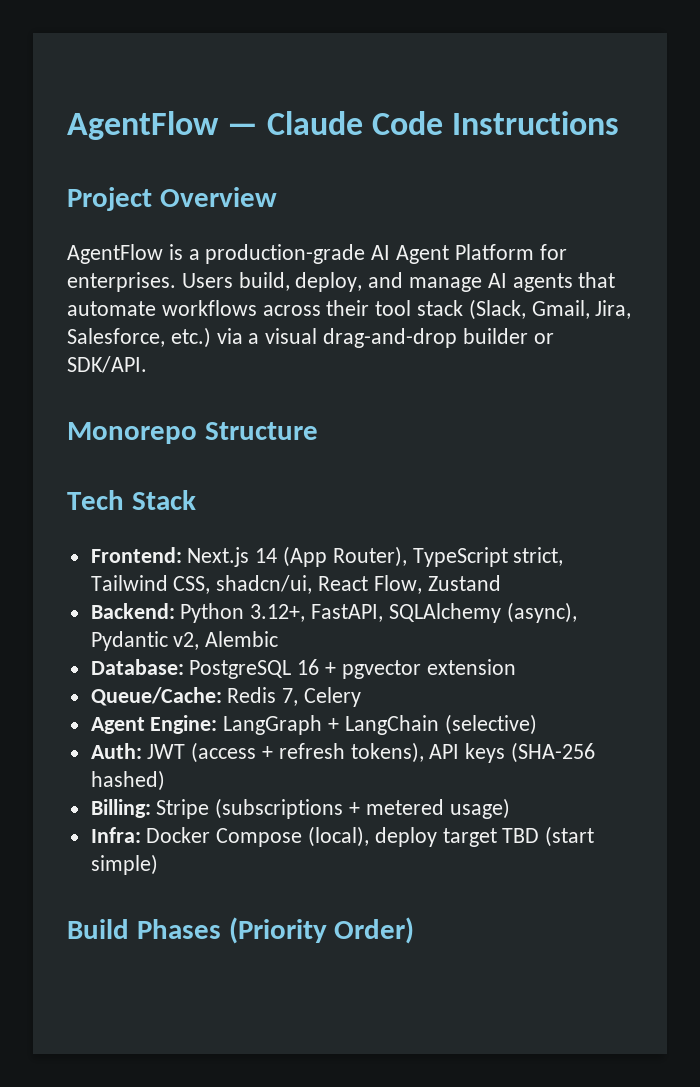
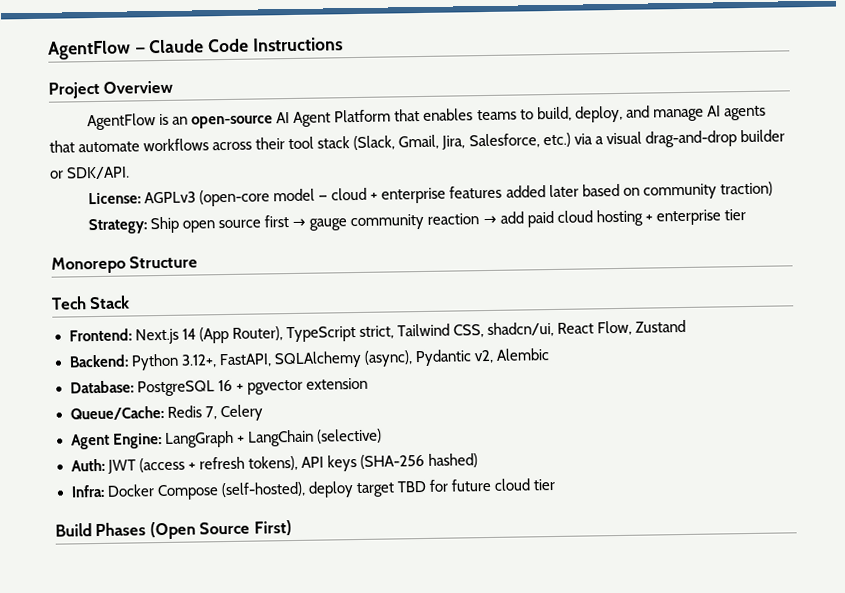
- AgentFlow is a production-grade AI Agent Platform for enterprises. Users build, deploy, and manage AI agents that automate workflows across their tool stack (Slack, Gmail, Jira, Salesforce, etc.) via a visual drag-and-drop builder or SDK/API.
+ AgentFlow is an open-source AI Agent Platform that enables teams to build, deploy, and manage AI agents that automate workflows across their tool stack (Slack, Gmail, Jira, Salesforce, etc.) via a visual drag-and-drop builder or SDK/API.
+ License: AGPLv3 (open-core model — cloud + enterprise features added later based on community traction)
+ Strategy: Ship open source first → gauge community reaction → add paid cloud hosting + enterprise tier
- Billing: Stripe (subscriptions + metered usage)
- Infra: Docker Compose (local), deploy target TBD (start simple)
+ Infra: Docker Compose (self-hosted), deploy target TBD for future cloud tier
- Build Phases (Priority Order)
+ Build Phases (Open Source First)

